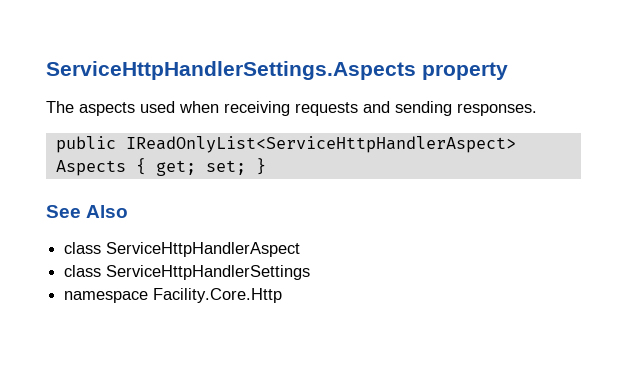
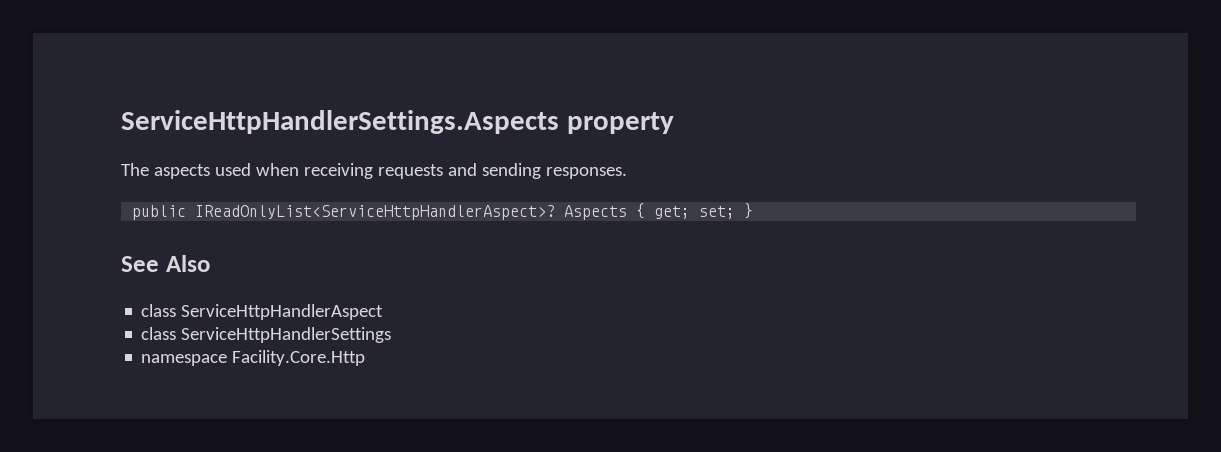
- public IReadOnlyList<ServiceHttpHandlerAspect> Aspects { get; set; }
+ public IReadOnlyList<ServiceHttpHandlerAspect>? Aspects { get; set; }

